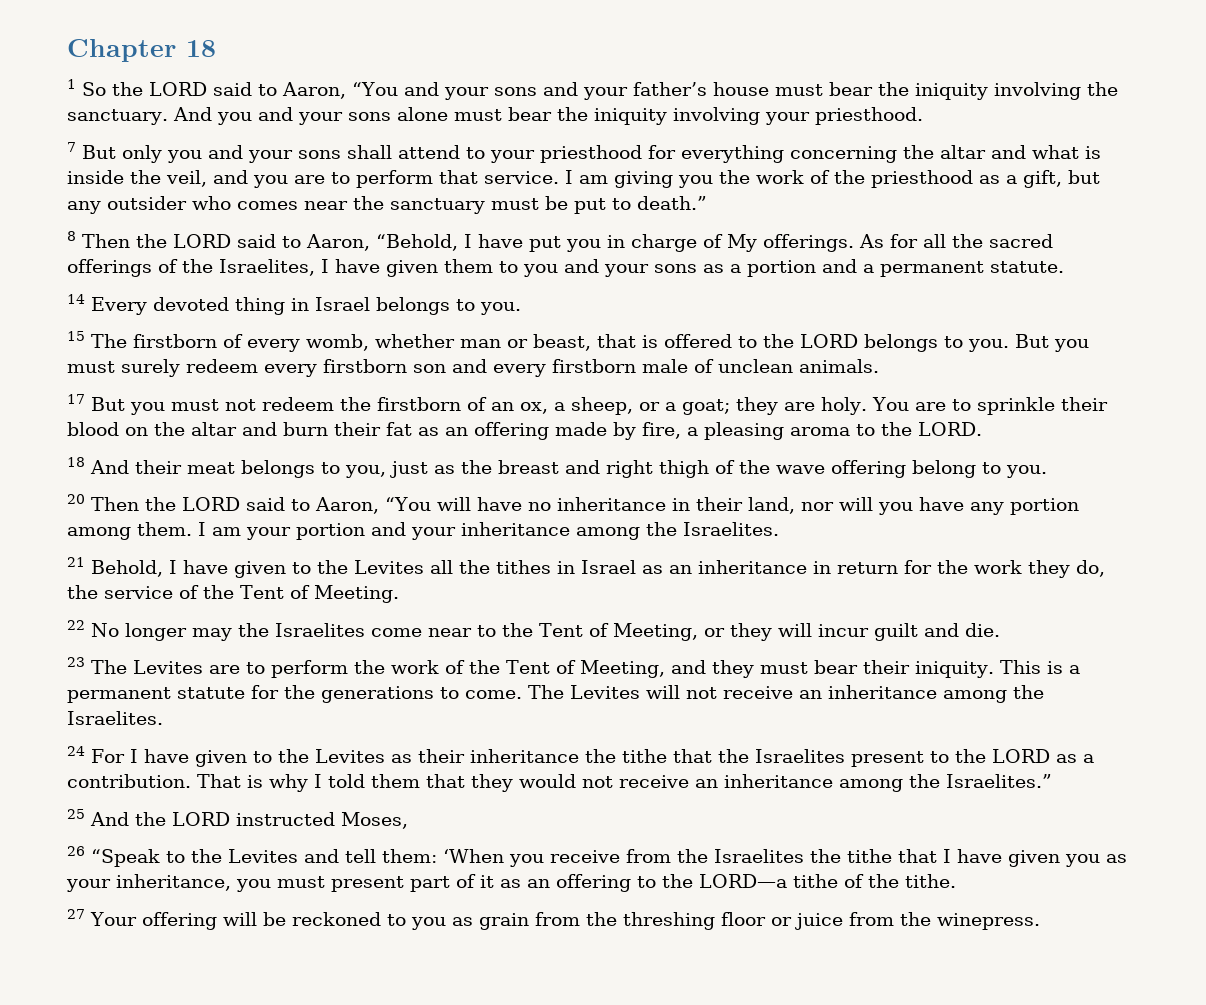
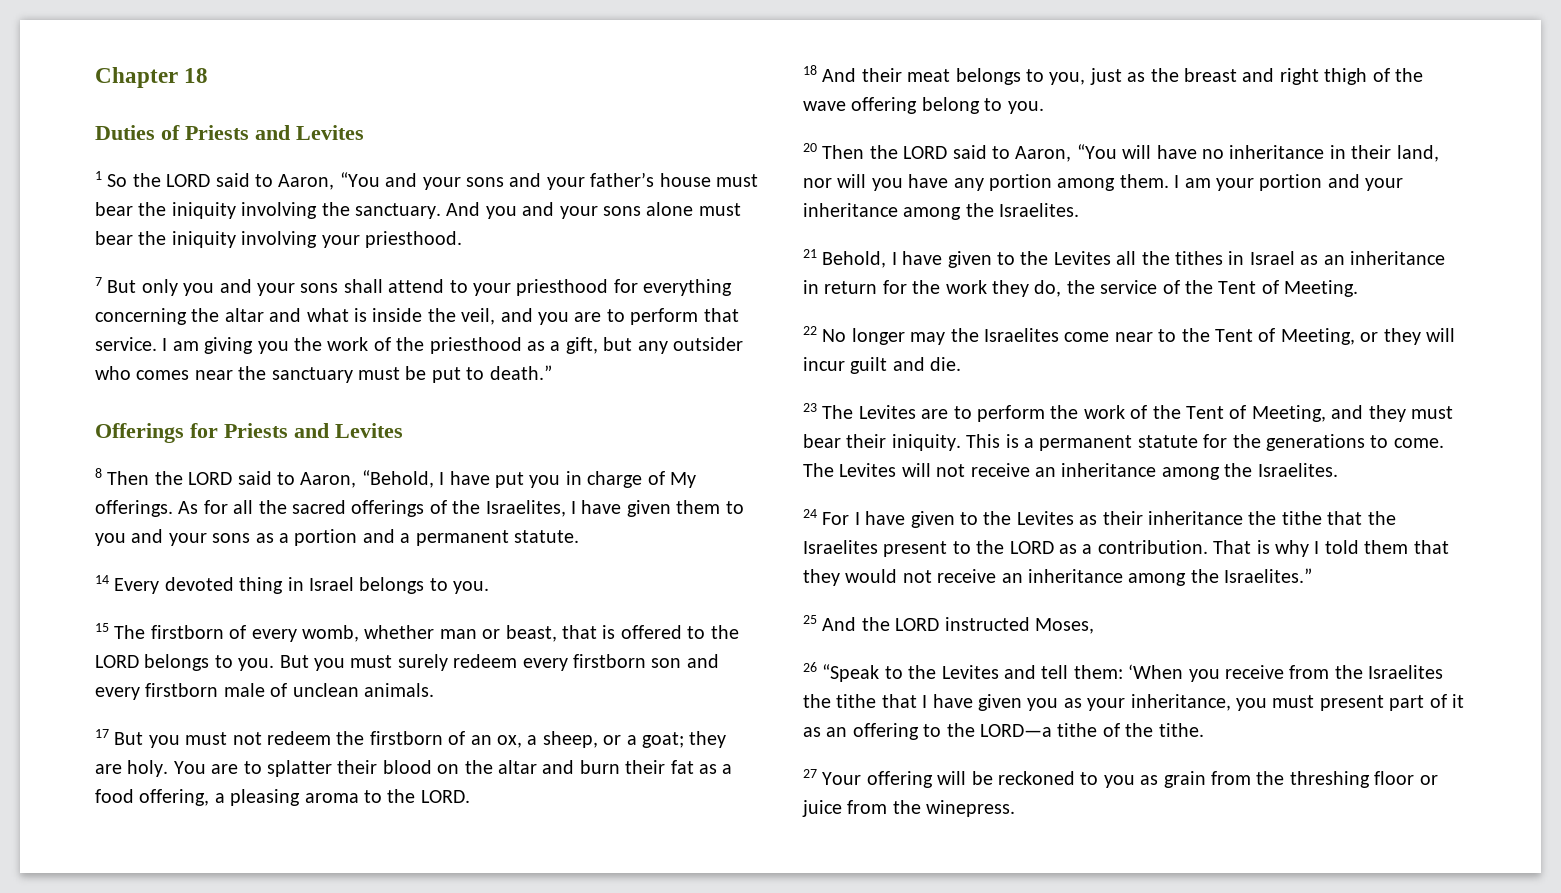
+ Duties of Priests and Levites
+ Offerings for Priests and Levites
- You are to sprinkle their blood on the altar and burn their fat as an offering made by fire, a pleasing aroma to the LORD.
+ You are to splatter their blood on the altar and burn their fat as a food offering, a pleasing aroma to the LORD.

